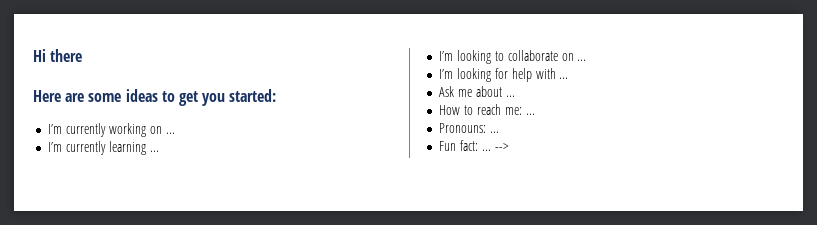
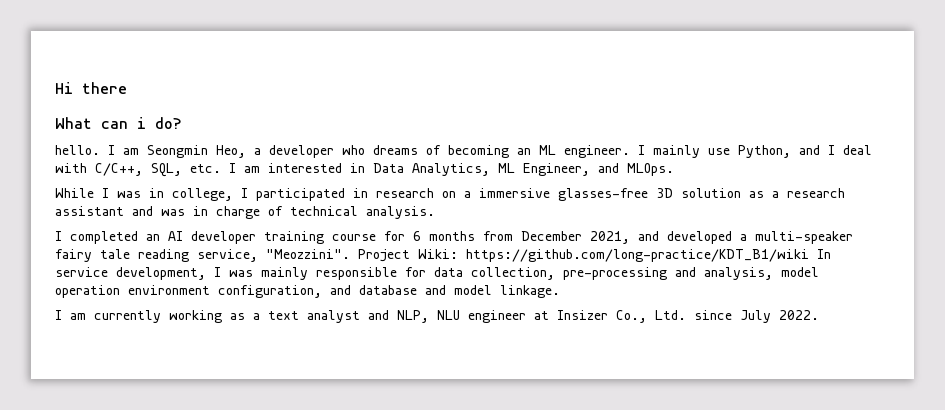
- Here are some ideas to get you started:
- I’m currently working on ...
- I’m currently learning ...
- I’m looking to collaborate on ...
- I’m looking for help with ...
- Ask me about ...
- How to reach me: ...
- Pronouns: ...
- Fun fact: ... -->
+ What can i do?
+ hello. I am Seongmin Heo, a developer who dreams of becoming an ML engineer. I mainly use Python, and I deal with C/C++, SQL, etc. I am interested in Data Analytics, ML Engineer, and MLOps.
+ While I was in college, I participated in research on a immersive glasses-free 3D solution as a research assistant and was in charge of technical analysis.
+ I completed an AI developer training course for 6 months from December 2021, and developed a multi-speaker fairy tale reading service, "Meozzini". Project Wiki: https://github.com/long-practice/KDT_B1/wiki In service development, I was mainly responsible for data collection, pre-processing and analysis, model operation environment configuration, and database and model linkage.
+ I am currently working as a text analyst and NLP, NLU engineer at Insizer Co., Ltd. since July 2022.

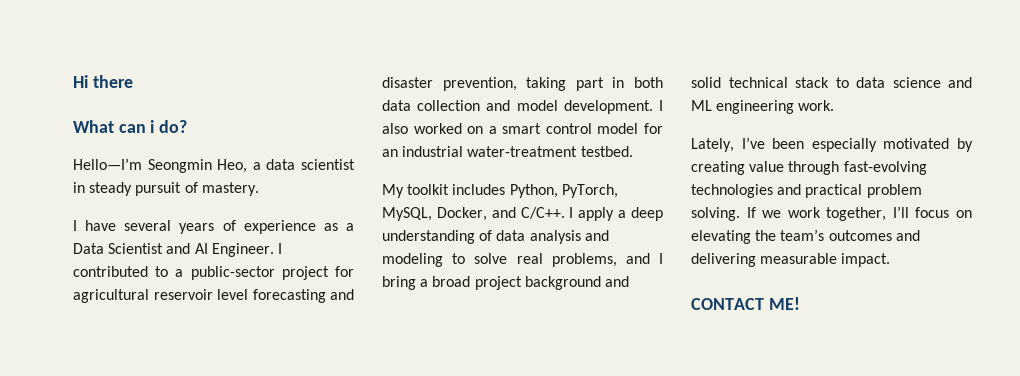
- hello. I am Seongmin Heo, a developer who dreams of becoming an ML engineer. I mainly use Python, and I deal with C/C++, SQL, etc. I am interested in Data Analytics, ML Engineer, and MLOps.
- While I was in college, I participated in research on a immersive glasses-free 3D solution as a research assistant and was in charge of technical analysis.
- I completed an AI developer training course for 6 months from December 2021, and developed a multi-speaker fairy tale reading service, "Meozzini". Project Wiki: https://github.com/long-practice/KDT_B1/wiki In service development, I was mainly responsible for data collection, pre-processing and analysis, model operation environment configuration, and database and model linkage.
- I am currently working as a text analyst and NLP, NLU engineer at Insizer Co., Ltd. since July 2022.
+ Hello—I’m Seongmin Heo, a data scientist in steady pursuit of mastery.
+ I have several years of experience as a Data Scientist and AI Engineer. I contributed to a public-sector project for agricultural reservoir level forecasting and disaster prevention, taking part in both data collection and model development. I also worked on a smart control model for an industrial water-treatment testbed.
+ My toolkit includes Python, PyTorch, MySQL, Docker, and C/C++. I apply a deep understanding of data analysis and modeling to solve real problems, and I bring a broad project background and solid technical stack to data science and ML engineering work.
+ Lately, I’ve been especially motivated by creating value through fast-evolving technologies and practical problem solving. If we work together, I’ll focus on elevating the team’s outcomes and delivering measurable impact.
+ CONTACT ME!

